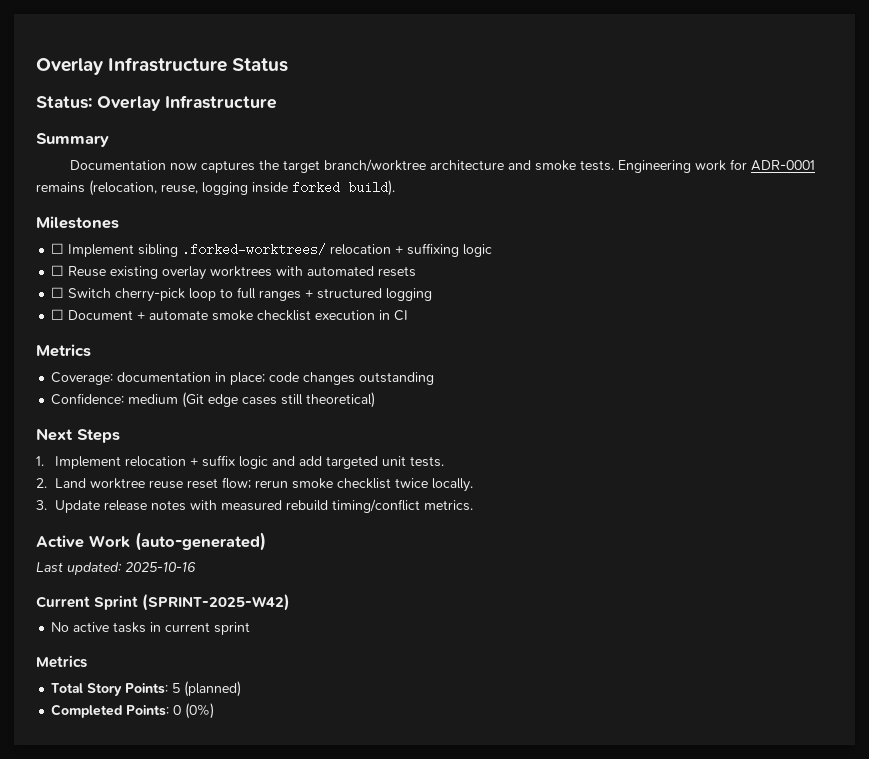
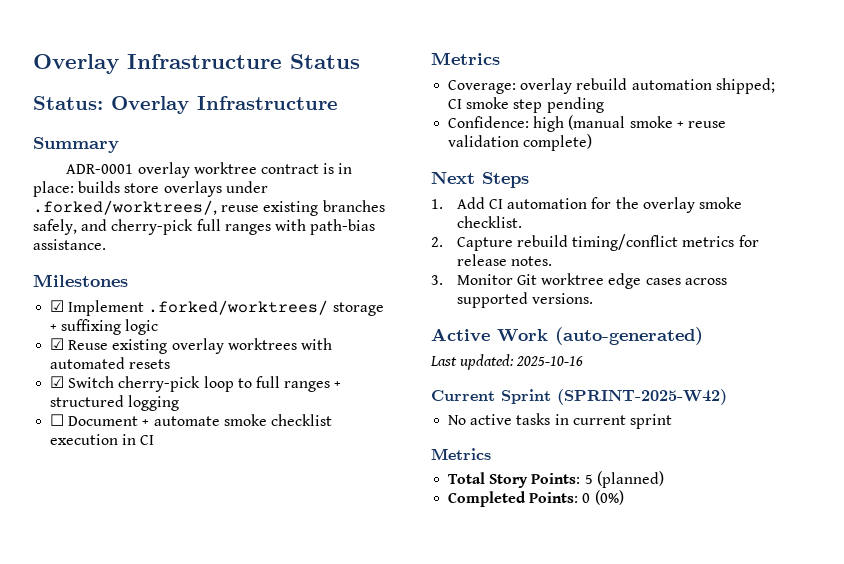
- Documentation now captures the target branch/worktree architecture and smoke tests. Engineering work for ADR-0001 remains (relocation, reuse, logging inside forked build).
+ ADR-0001 overlay worktree contract is in place: builds store overlays under .forked/worktrees/, reuse existing branches safely, and cherry-pick full ranges with path-bias assistance.
  Milestones
- ☐ Implement sibling .forked-worktrees/ relocation + suffixing logic
+ ☑ Implement .forked/worktrees/ storage + suffixing logic
- ☐ Reuse existing overlay worktrees with automated resets
+ ☑ Reuse existing overlay worktrees with automated resets
- ☐ Switch cherry-pick loop to full ranges + structured logging
+ ☑ Switch cherry-pick loop to full ranges + structured logging
- Coverage: documentation in place; code changes outstanding
- Confidence: medium (Git edge cases still theoretical)
+ Coverage: overlay rebuild automation shipped; CI smoke step pending
+ Confidence: high (manual smoke + reuse validation complete)
  Next Steps
- 1. Implement relocation + suffix logic and add targeted unit tests.
- 2. Land worktree reuse reset flow; rerun smoke checklist twice locally.
- 3. Update release notes with measured rebuild timing/conflict metrics.
+ 1. Add CI automation for the overlay smoke checklist.
+ 2. Capture rebuild timing/conflict metrics for release notes.
+ 3. Monitor Git worktree edge cases across supported versions.

